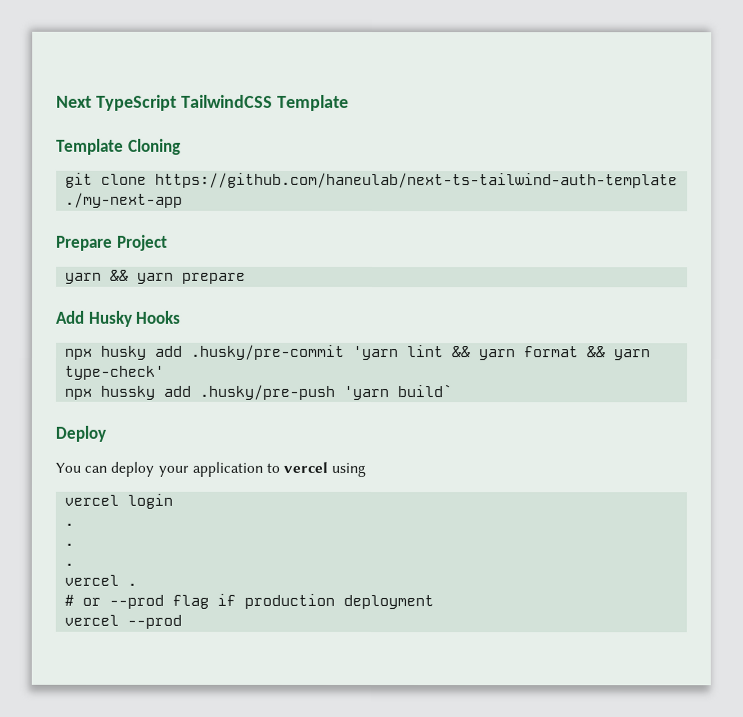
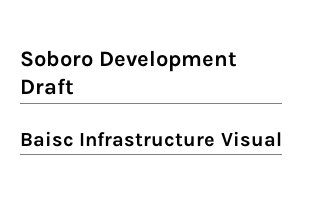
- Next TypeScript TailwindCSS Template
- Template Cloning
- git clone https://github.com/haneulab/next-ts-tailwind-auth-template ./my-next-app
- Prepare Project
- yarn && yarn prepare
- Add Husky Hooks
- npx husky add .husky/pre-commit 'yarn lint && yarn format && yarn type-check'
- npx hussky add .husky/pre-push 'yarn build`
- Deploy
- You can deploy your application to vercel using
- vercel login
- .
- .
- .
- vercel .
- # or --prod flag if production deployment
- vercel --prod
+ Soboro Development Draft
+ Baisc Infrastructure Visual

